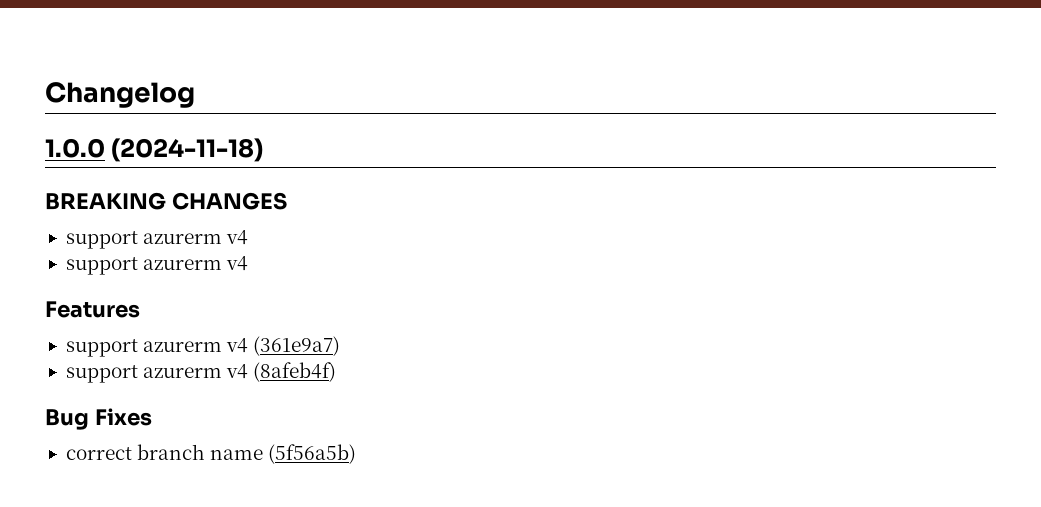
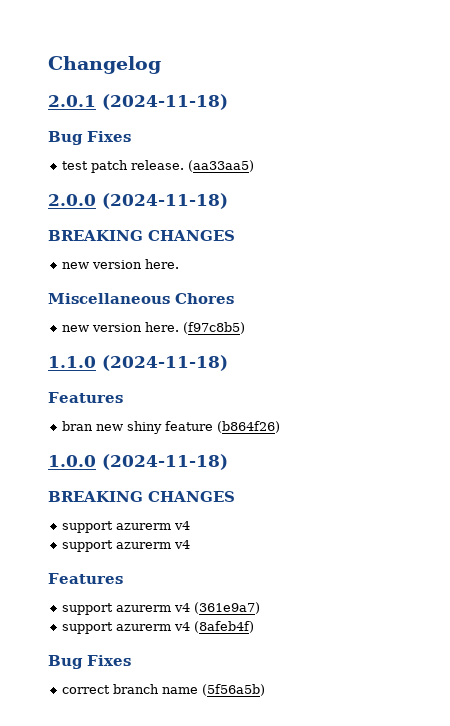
+ 2.0.1 (2024-11-18)
+ Bug Fixes
+ test patch release. (aa33aa5)
+ 2.0.0 (2024-11-18)
+ BREAKING CHANGES
+ new version here.
+ Miscellaneous Chores
+ new version here. (f97c8b5)
+ 1.1.0 (2024-11-18)
+ Features
+ bran new shiny feature (b864f26)

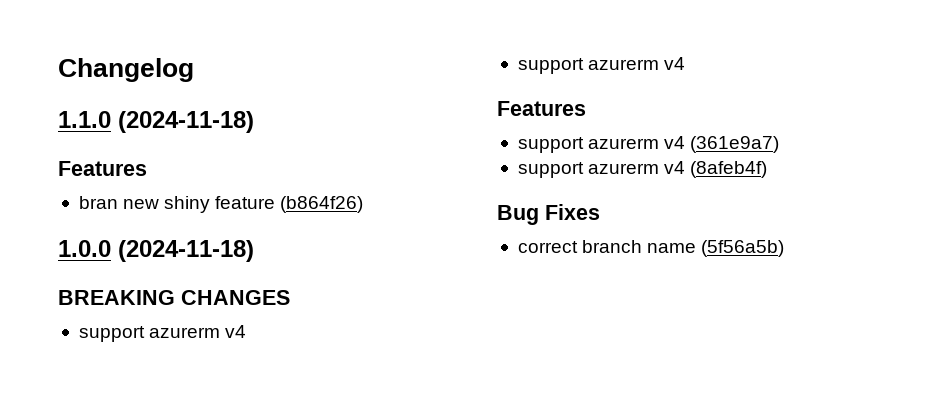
- 2.0.1 (2024-11-18)
- Bug Fixes
- test patch release. (aa33aa5)
- 2.0.0 (2024-11-18)
- BREAKING CHANGES
- new version here.
- Miscellaneous Chores
- new version here. (f97c8b5)

